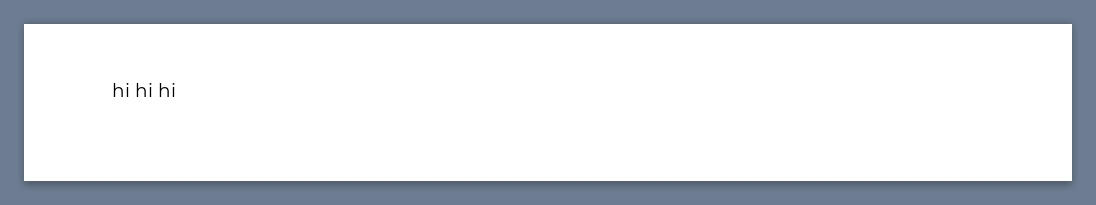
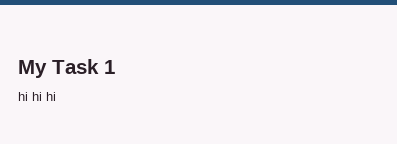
+ My Task 1

